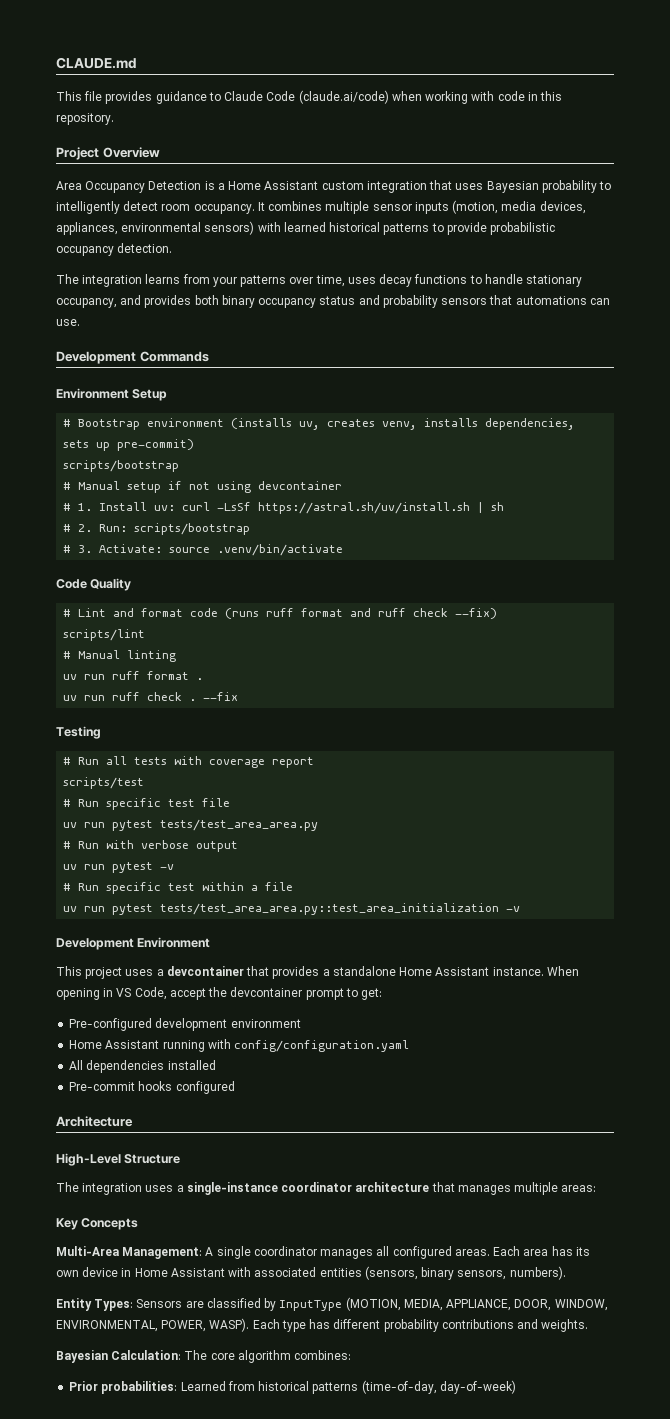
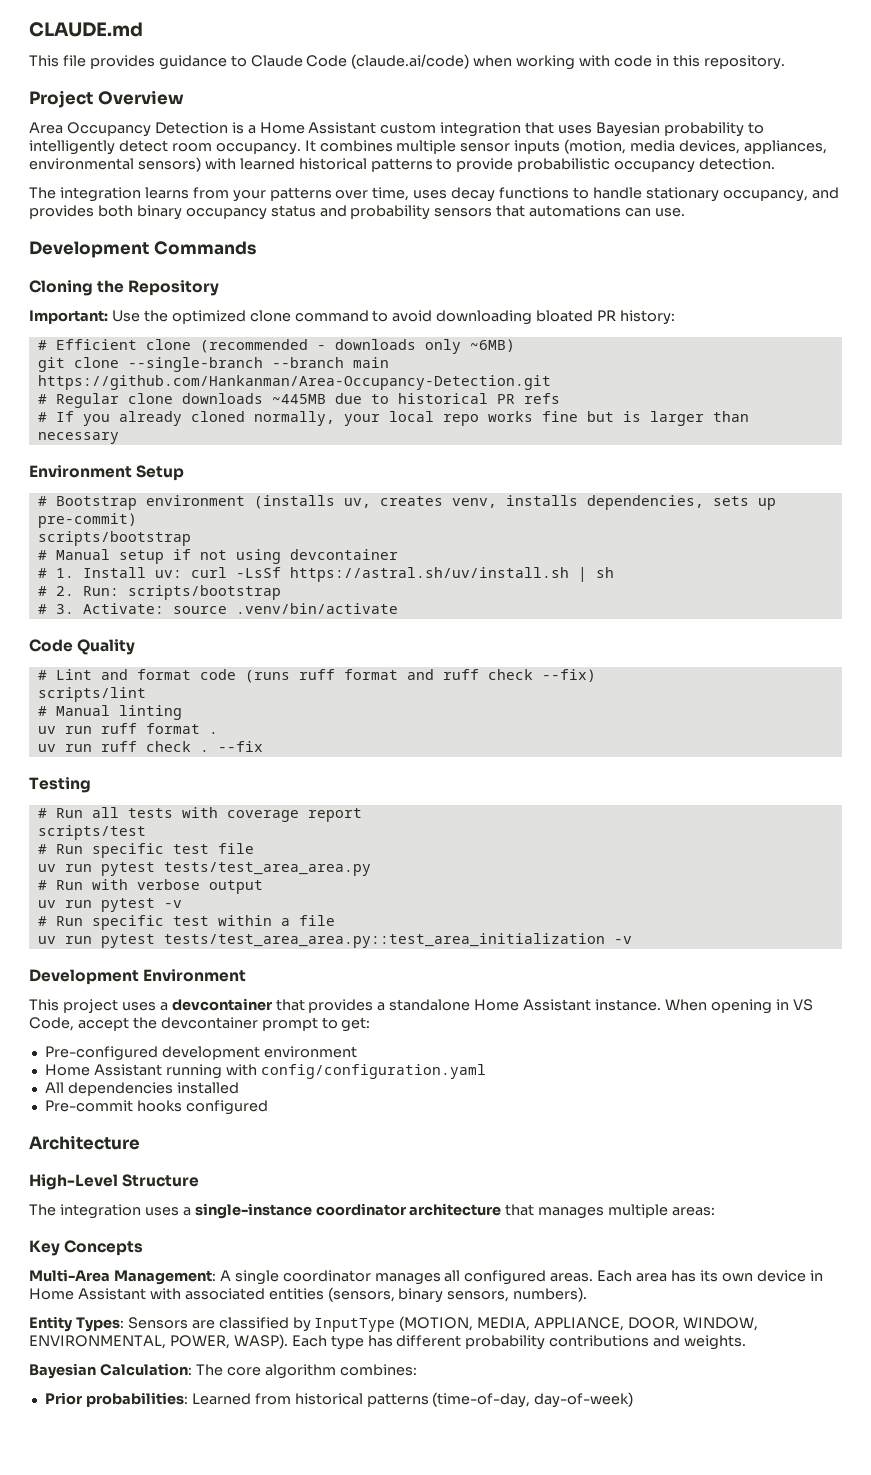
+ Cloning the Repository
+ Important: Use the optimized clone command to avoid downloading bloated PR history:
+ # Efficient clone (recommended - downloads only ~6MB)
+ git clone --single-branch --branch main https://github.com/Hankanman/Area-Occupancy-Detection.git
+ # Regular clone downloads ~445MB due to historical PR refs
+ # If you already cloned normally, your local repo works fine but is larger than necessary

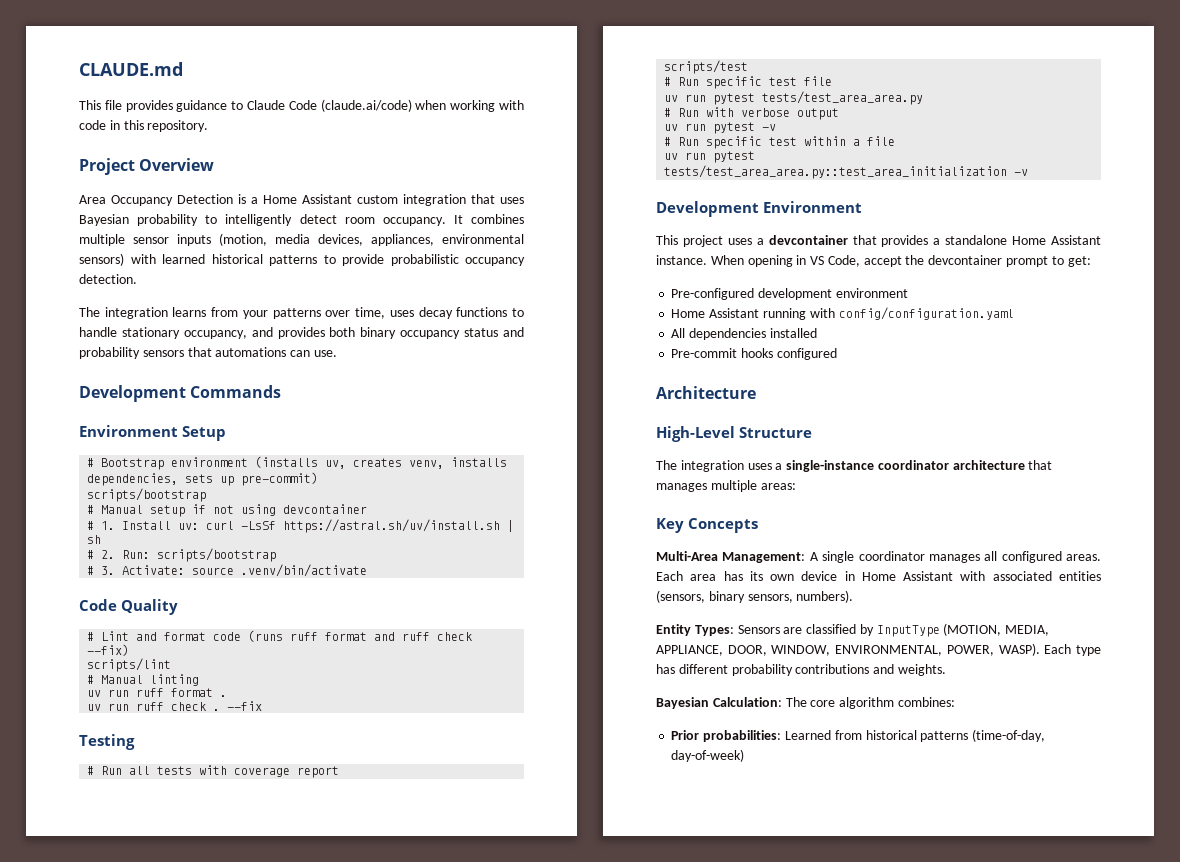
- Cloning the Repository
- Important: Use the optimized clone command to avoid downloading bloated PR history:
- # Efficient clone (recommended - downloads only ~6MB)
- git clone --single-branch --branch main https://github.com/Hankanman/Area-Occupancy-Detection.git
- # Regular clone downloads ~445MB due to historical PR refs
- # If you already cloned normally, your local repo works fine but is larger than necessary

